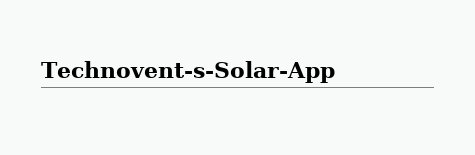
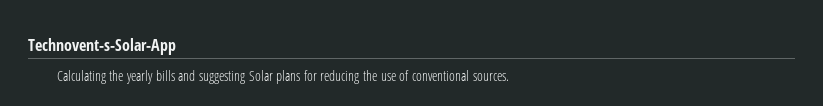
+ Calculating the yearly bills and suggesting Solar plans for reducing the use of conventional sources.

